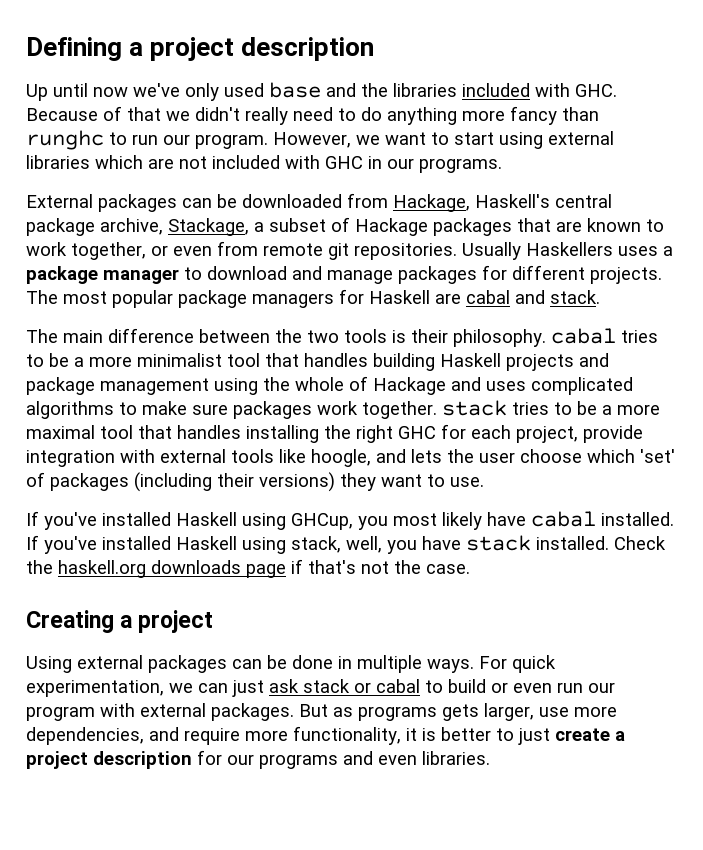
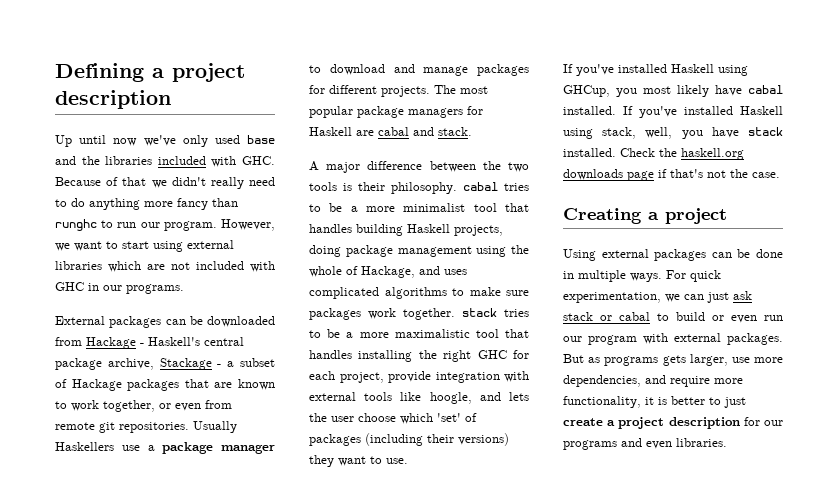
- External packages can be downloaded from Hackage, Haskell's central package archive, Stackage, a subset of Hackage packages that are known to work together, or even from remote git repositories.
+ External packages can be downloaded from Hackage - Haskell's central package archive, Stackage - a subset of Hackage packages that are known to work together, or even from remote git repositories.
- Usually Haskellers uses a package manager to download and manage packages for different projects.
+ Usually Haskellers use a package manager to download and manage packages for different projects.
- The main difference between the two tools is their philosophy. cabal tries to be a more minimalist tool that handles building Haskell projects and package management using the whole of Hackage and uses complicated algorithms to make sure packages work together. stack tries to be a more maximal tool that handles installing the right GHC for each project, provide integration with external tools like hoogle, and lets the user choose which 'set' of packages (including their versions) they want to use.
+ A major difference between the two tools is their philosophy. cabal tries to be a more minimalist tool that handles building Haskell projects, doing package management using the whole of Hackage, and uses complicated algorithms to make sure packages work together. stack tries to be a more maximalistic tool that handles installing the right GHC for each project, provide integration with external tools like hoogle, and lets the user choose which 'set' of packages (including their versions) they want to use.

